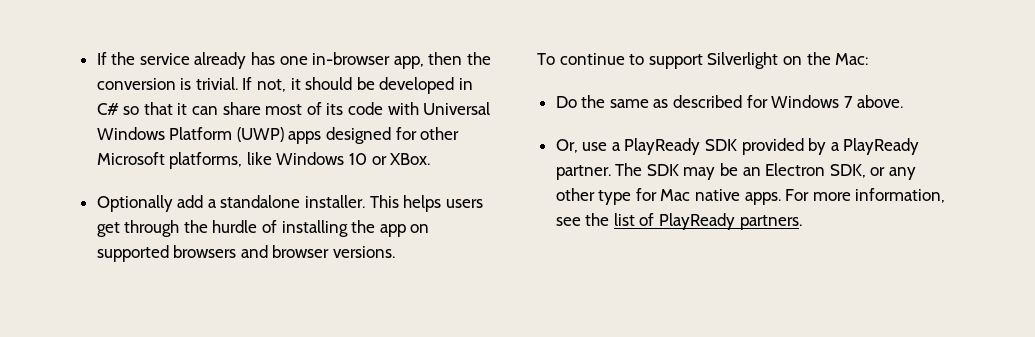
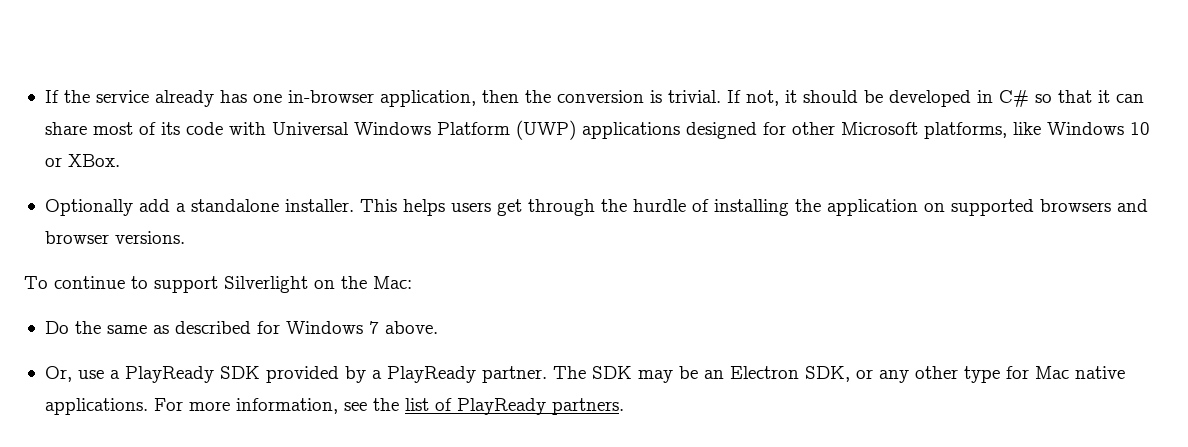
- If the service already has one in-browser app, then the conversion is trivial.
+ If the service already has one in-browser application, then the conversion is trivial.
- If not, it should be developed in C# so that it can share most of its code with Universal Windows Platform (UWP) apps designed for other Microsoft platforms, like Windows 10 or XBox.
+ If not, it should be developed in C# so that it can share most of its code with Universal Windows Platform (UWP) applications designed for other Microsoft platforms, like Windows 10 or XBox.
- This helps users get through the hurdle of installing the app on supported browsers and browser versions.
+ This helps users get through the hurdle of installing the application on supported browsers and browser versions.
- The SDK may be an Electron SDK, or any other type for Mac native apps.
+ The SDK may be an Electron SDK, or any other type for Mac native applications.

